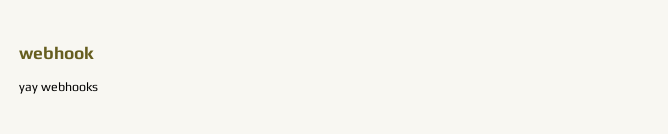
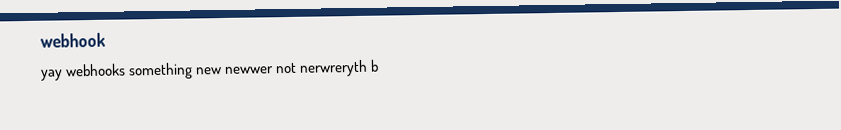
- yay webhooks
+ yay webhooks something new newwer not nerwreryth b

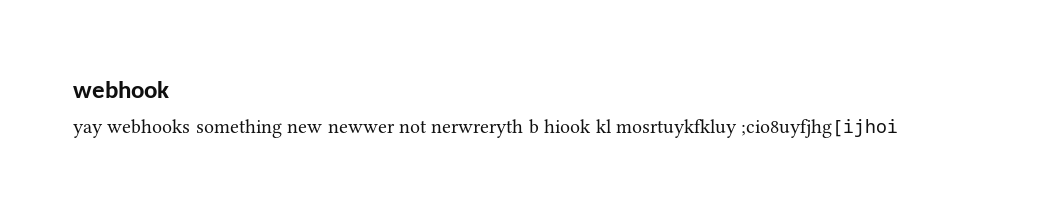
- yay webhooks something new newwer not nerwreryth b
+ yay webhooks something new newwer not nerwreryth b hiook kl mosrtuykfkluy ;cio8uyfjhg[ijhoi

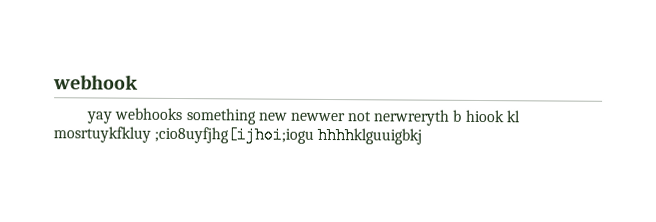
- yay webhooks something new newwer not nerwreryth b hiook kl mosrtuykfkluy ;cio8uyfjhg[ijhoi
+ yay webhooks something new newwer not nerwreryth b hiook kl mosrtuykfkluy ;cio8uyfjhg[ijhoi;iogu hhhhklguuigbkj

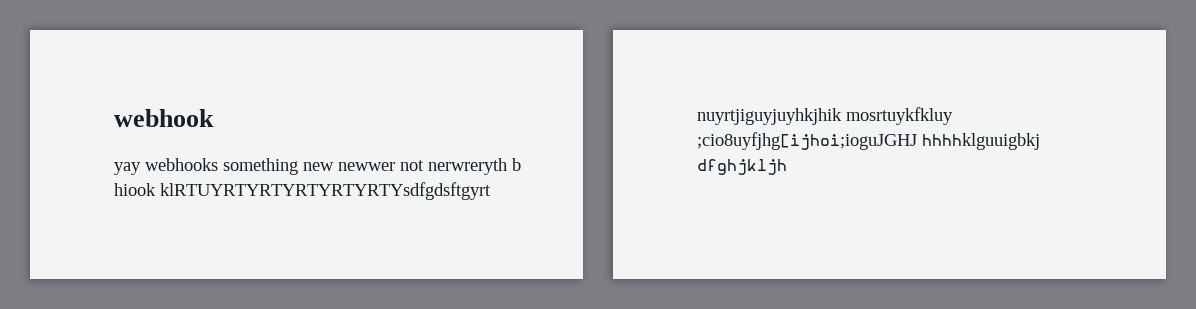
- yay webhooks something new newwer not nerwreryth b hiook kl mosrtuykfkluy ;cio8uyfjhg[ijhoi;iogu hhhhklguuigbkj
+ yay webhooks something new newwer not nerwreryth b hiook klRTUYRTYRTYRTYRTYRTYsdfgdsftgyrt nuyrtjiguyjuyhkjhik mosrtuykfkluy ;cio8uyfjhg[ijhoi;ioguJGHJ hhhhklguuigbkj dfghjkljh

